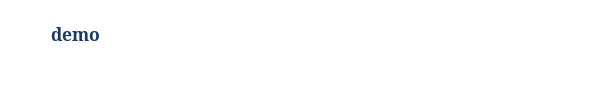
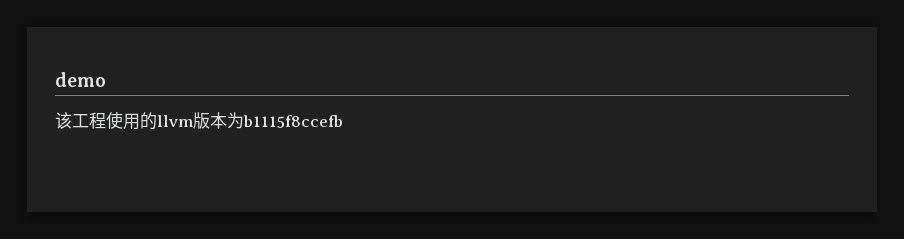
+ 该工程使用的llvm版本为b1115f8ccefb

